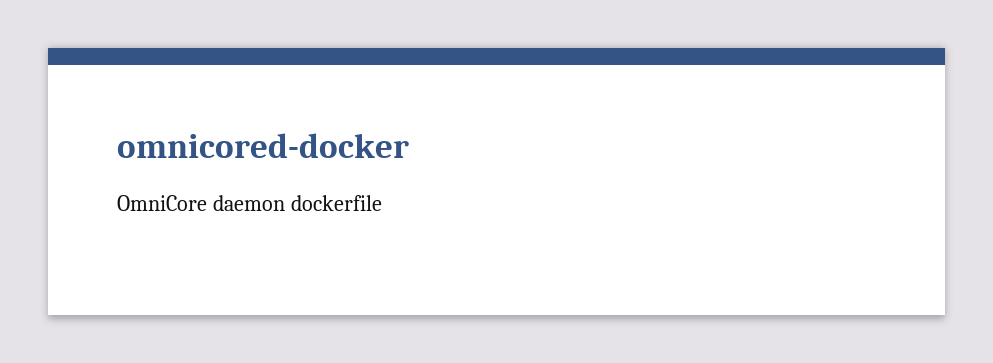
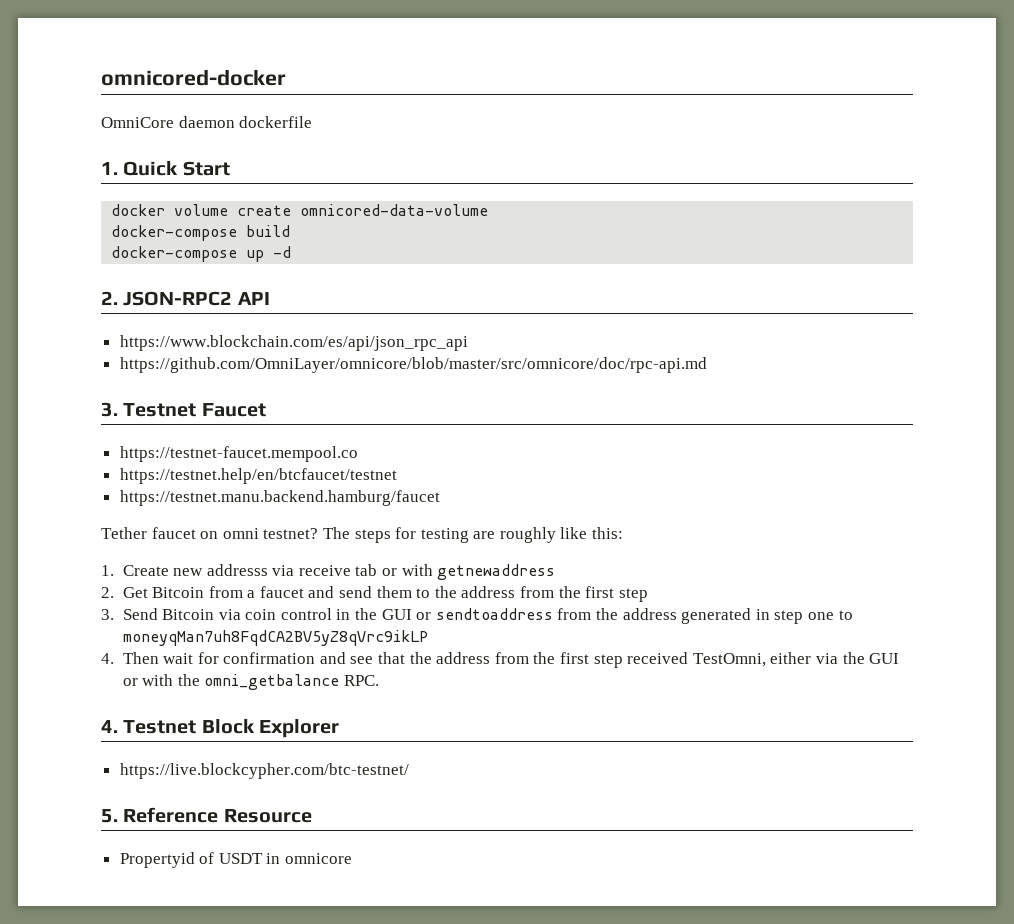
+ 1. Quick Start
+ docker volume create omnicored-data-volume
+ docker-compose build
+ docker-compose up -d
+ 2. JSON-RPC2 API
+ https://www.blockchain.com/es/api/json_rpc_api
+ https://github.com/OmniLayer/omnicore/blob/master/src/omnicore/doc/rpc-api.md
+ 3. Testnet Faucet
+ https://testnet-faucet.mempool.co
+ https://testnet.help/en/btcfaucet/testnet
+ https://testnet.manu.backend.hamburg/faucet
+ Tether faucet on omni testnet? The steps for testing are roughly like this:
+ 1. Create new addresss via receive tab or with getnewaddress
+ 2. Get Bitcoin from a faucet and send them to the address from the first step
+ 3. Send Bitcoin via coin control in the GUI or sendtoaddress from the address generated in step one to moneyqMan7uh8FqdCA2BV5yZ8qVrc9ikLP
+ 4. Then wait for confirmation and see that the address from the first step received TestOmni, either via the GUI or with the omni_getbalance RPC.
+ 4. Testnet Block Explorer
+ https://live.blockcypher.com/btc-testnet/
+ 5. Reference Resource
+ Propertyid of USDT in omnicore

